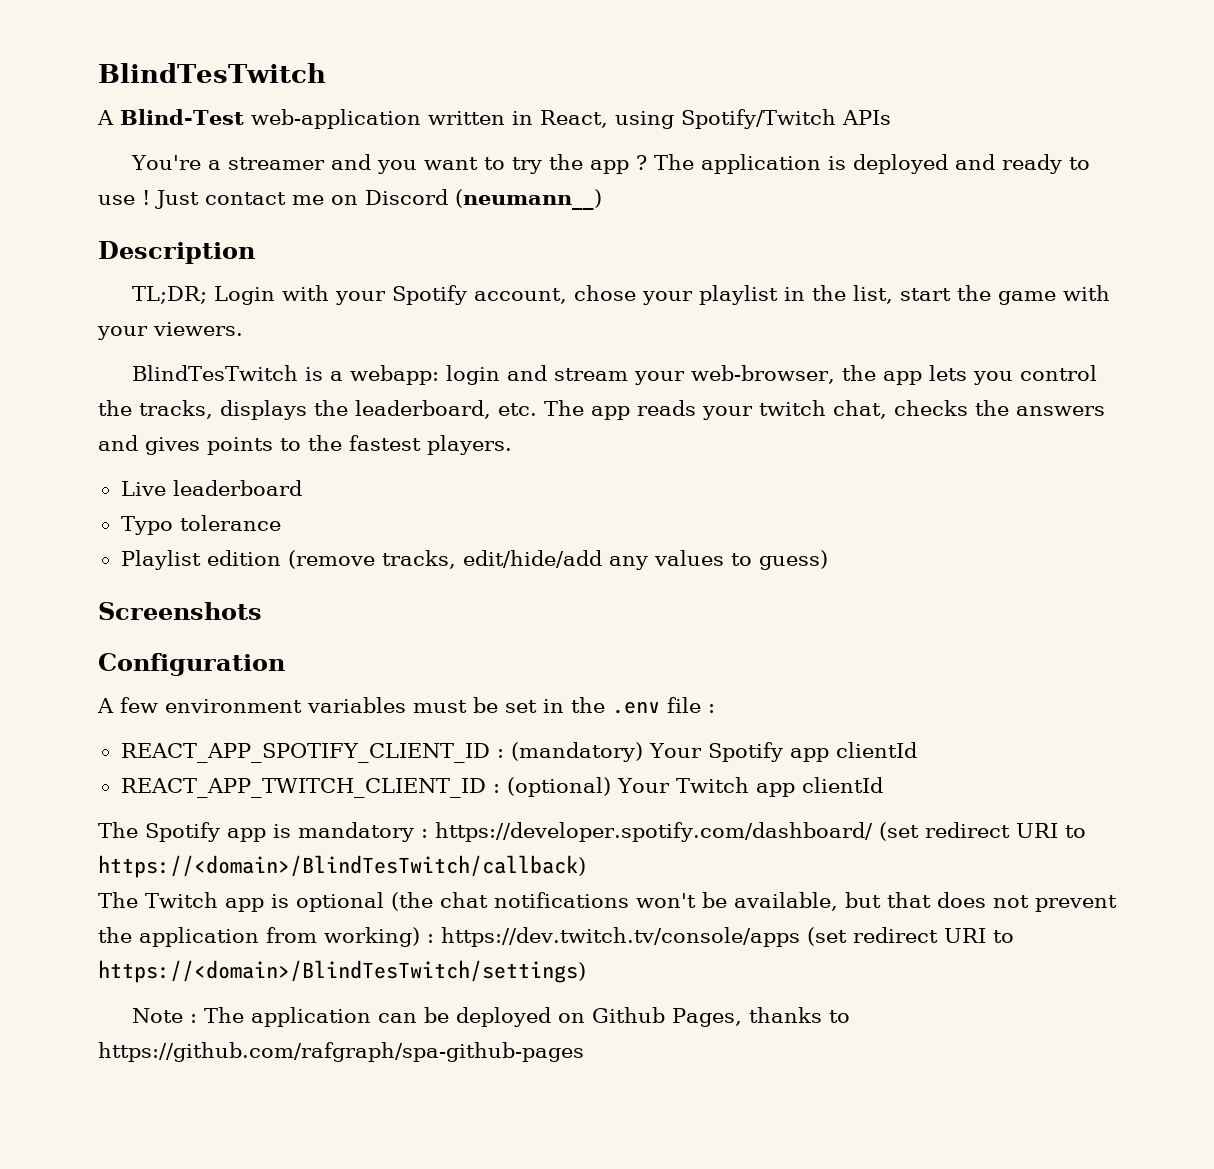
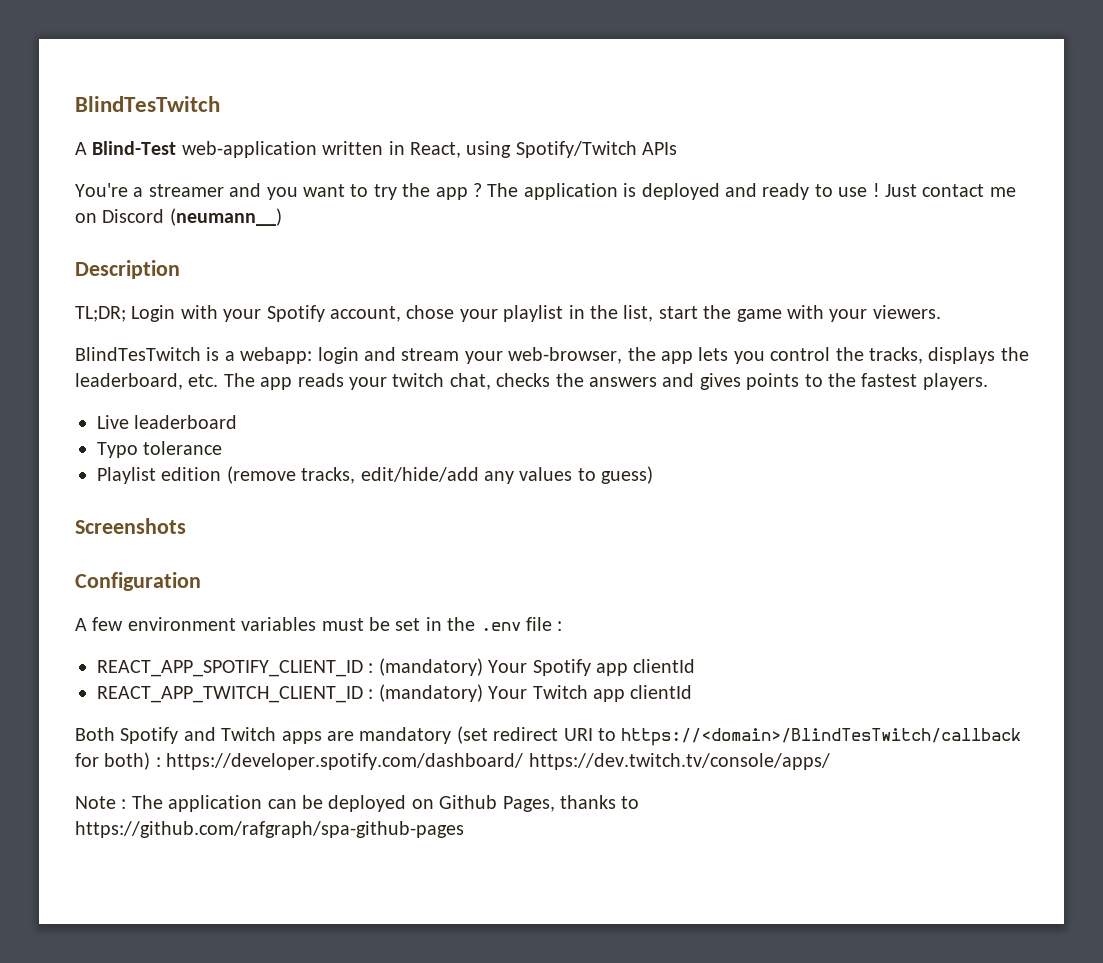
- REACT_APP_TWITCH_CLIENT_ID : (optional) Your Twitch app clientId
+ REACT_APP_TWITCH_CLIENT_ID : (mandatory) Your Twitch app clientId
- The Spotify app is mandatory : https://developer.spotify.com/dashboard/ (set redirect URI to https://<domain>/BlindTesTwitch/callback)
- The Twitch app is optional (the chat notifications won't be available, but that does not prevent the application from working) : https://dev.twitch.tv/console/apps (set redirect URI to https://<domain>/BlindTesTwitch/settings)
+ Both Spotify and Twitch apps are mandatory (set redirect URI to https://<domain>/BlindTesTwitch/callback for both) : https://developer.spotify.com/dashboard/ https://dev.twitch.tv/console/apps/

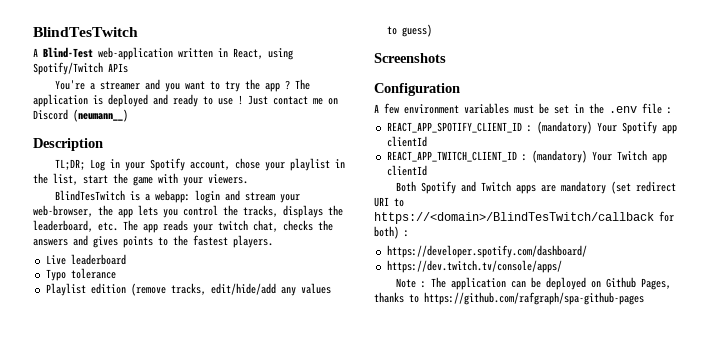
- TL;DR; Login with your Spotify account, chose your playlist in the list, start the game with your viewers.
+ TL;DR; Log in your Spotify account, chose your playlist in the list, start the game with your viewers.
- Both Spotify and Twitch apps are mandatory (set redirect URI to https://<domain>/BlindTesTwitch/callback for both) : https://developer.spotify.com/dashboard/ https://dev.twitch.tv/console/apps/
+ Both Spotify and Twitch apps are mandatory (set redirect URI to https://<domain>/BlindTesTwitch/callback for both) :
+ https://developer.spotify.com/dashboard/
+ https://dev.twitch.tv/console/apps/

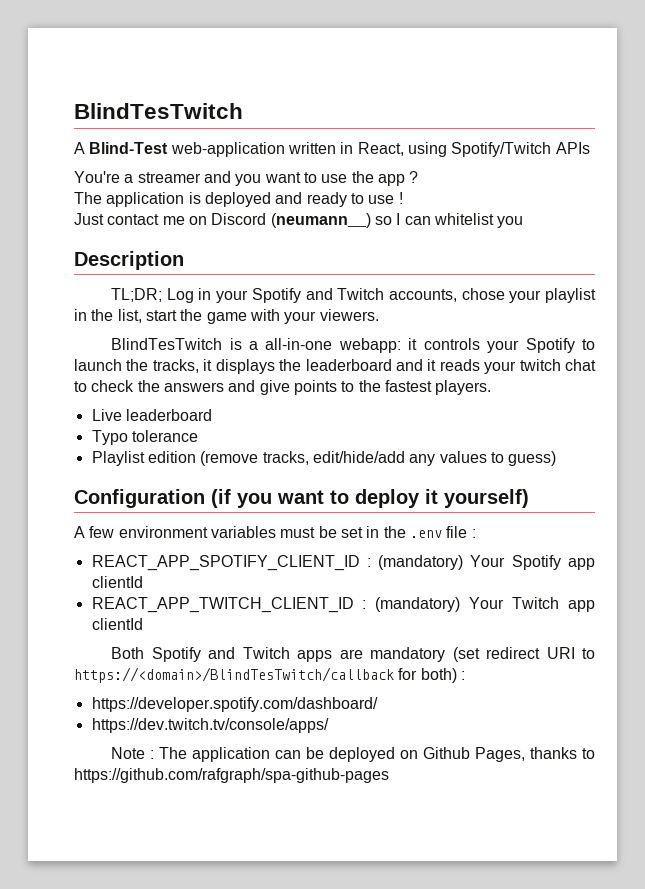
- You're a streamer and you want to try the app ? The application is deployed and ready to use ! Just contact me on Discord (neumann__)
+ You're a streamer and you want to use the app ?
+ The application is deployed and ready to use !
+ Just contact me on Discord (neumann__) so I can whitelist you
- TL;DR; Log in your Spotify account, chose your playlist in the list, start the game with your viewers.
+ TL;DR; Log in your Spotify and Twitch accounts, chose your playlist in the list, start the game with your viewers.
- BlindTesTwitch is a webapp: login and stream your web-browser, the app lets you control the tracks, displays the leaderboard, etc. The app reads your twitch chat, checks the answers and gives points to the fastest players.
+ BlindTesTwitch is a all-in-one webapp: it controls your Spotify to launch the tracks, it displays the leaderboard and it reads your twitch chat to check the answers and give points to the fastest players.
- Screenshots
- Configuration
+ Configuration (if you want to deploy it yourself)

